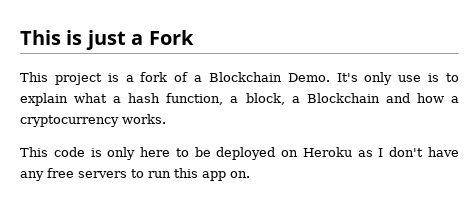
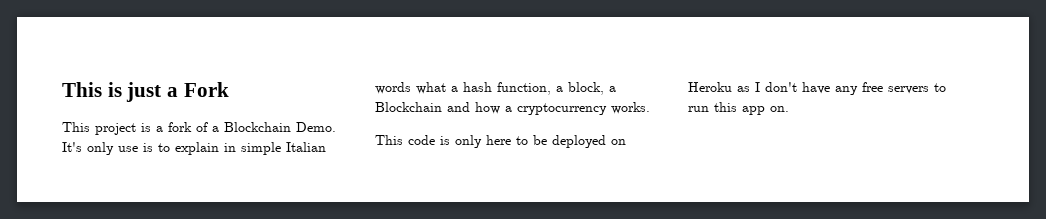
- It's only use is to explain what a hash function, a block, a Blockchain and how a cryptocurrency works.
+ It's only use is to explain in simple Italian words what a hash function, a block, a Blockchain and how a cryptocurrency works.

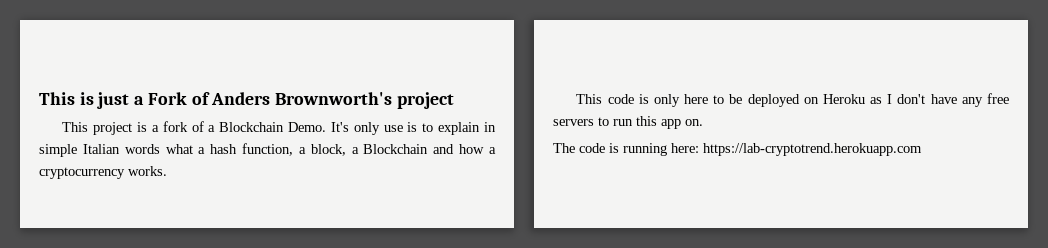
- This is just a Fork
+ This is just a Fork of Anders Brownworth's project
+ The code is running here: https://lab-cryptotrend.herokuapp.com

